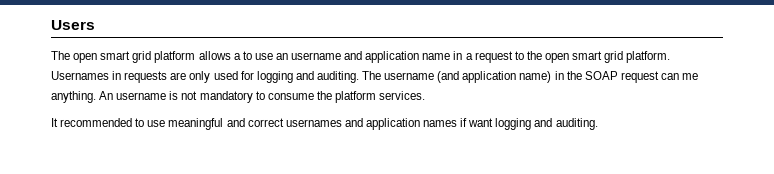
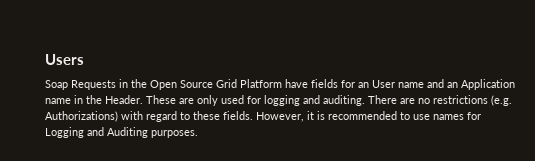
- The open smart grid platform allows a to use an username and application name in a request to the open smart grid platform. Usernames in requests are only used for logging and auditing.
+ Soap Requests in the Open Source Grid Platform have fields for an User name and an Application name in the Header. These are only used for logging and auditing.
- The username (and application name) in the SOAP request can me anything. An username is not mandatory to consume the platform services.
- It recommended to use meaningful and correct usernames and application names if want logging and auditing.
+ There are no restrictions (e.g. Authorizations) with regard to these fields. However, it is recommended to use names for Logging and Auditing purposes.

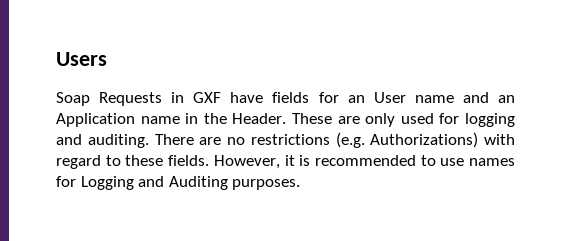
- Soap Requests in the Open Source Grid Platform have fields for an User name and an Application name in the Header.
+ Soap Requests in GXF have fields for an User name and an Application name in the Header.

